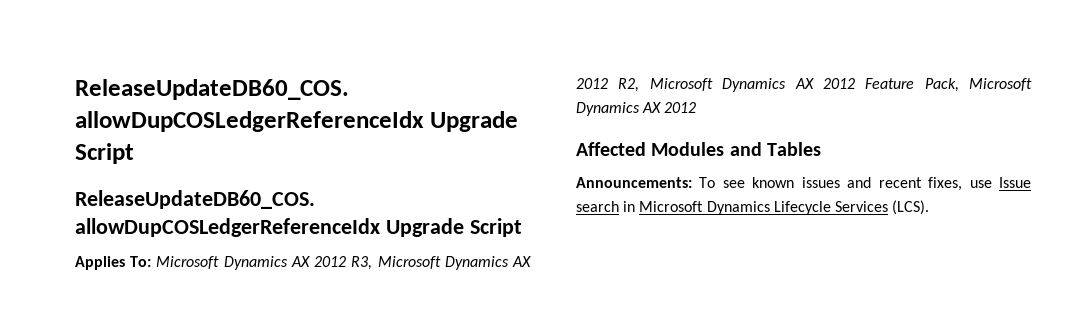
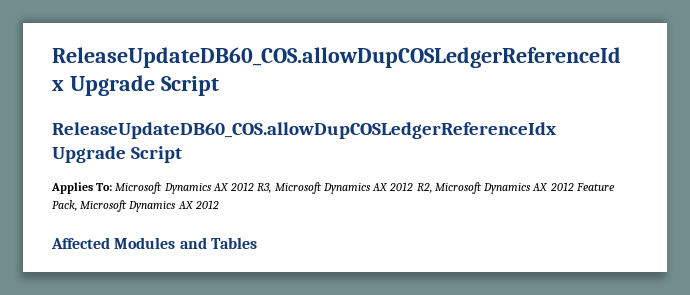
- Announcements: To see known issues and recent fixes, use Issue search in Microsoft Dynamics Lifecycle Services (LCS).

